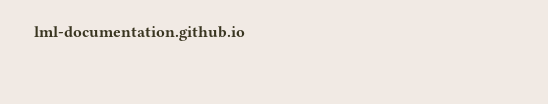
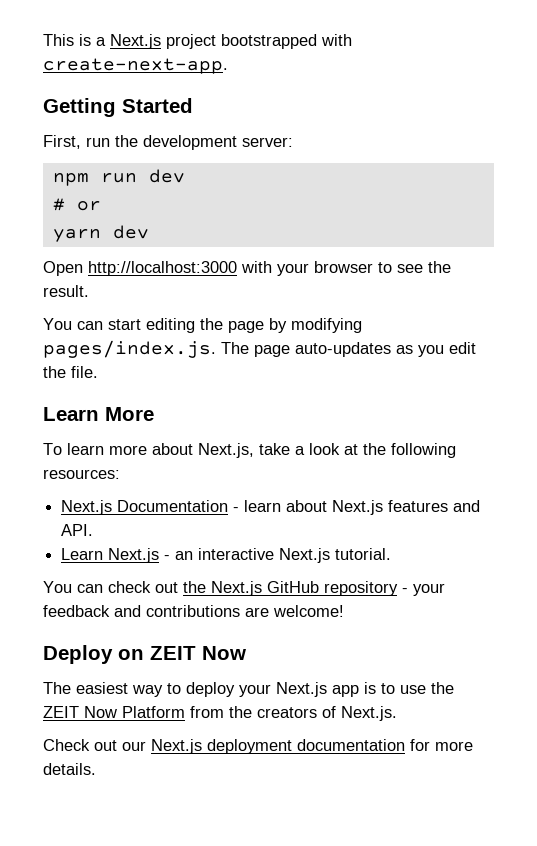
- lml-documentation.github.io
+ This is a Next.js project bootstrapped with create-next-app.
+ Getting Started
+ First, run the development server:
+ npm run dev
+ # or
+ yarn dev
+ Open http://localhost:3000 with your browser to see the result.
+ You can start editing the page by modifying pages/index.js. The page auto-updates as you edit the file.
+ Learn More
+ To learn more about Next.js, take a look at the following resources:
+ Next.js Documentation - learn about Next.js features and API.
+ Learn Next.js - an interactive Next.js tutorial.
+ You can check out the Next.js GitHub repository - your feedback and contributions are welcome!
+ Deploy on ZEIT Now
+ The easiest way to deploy your Next.js app is to use the ZEIT Now Platform from the creators of Next.js.
+ Check out our Next.js deployment documentation for more details.

